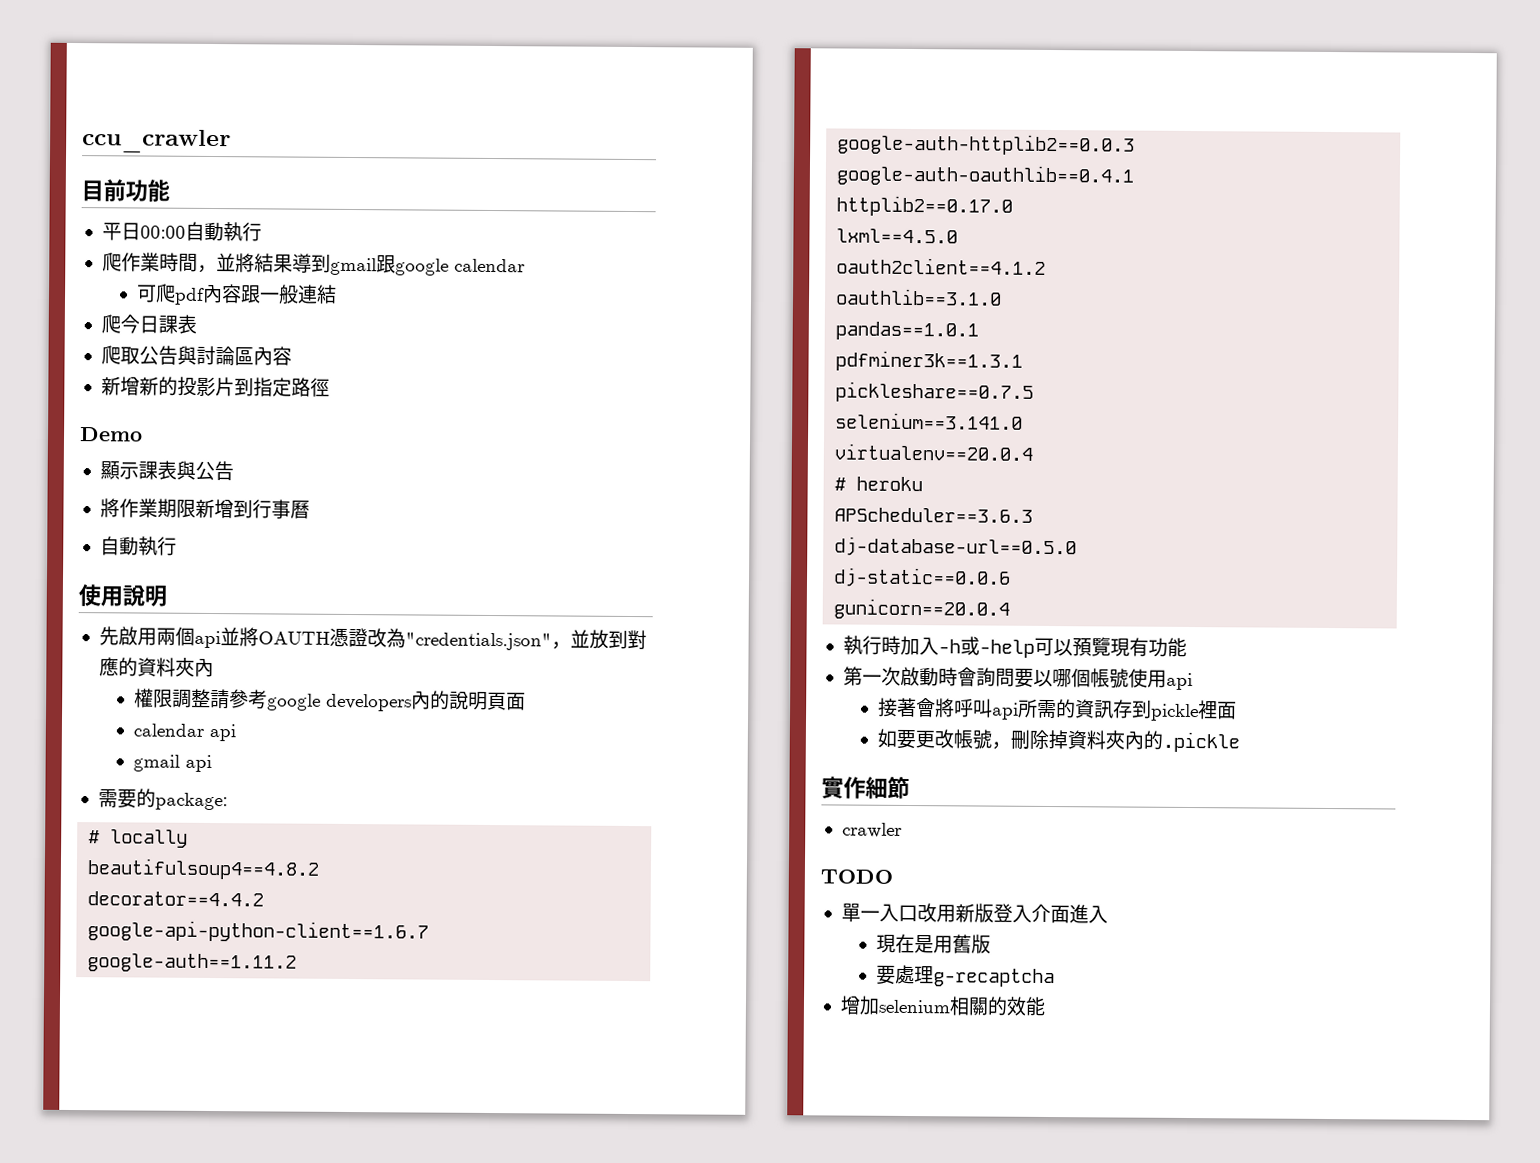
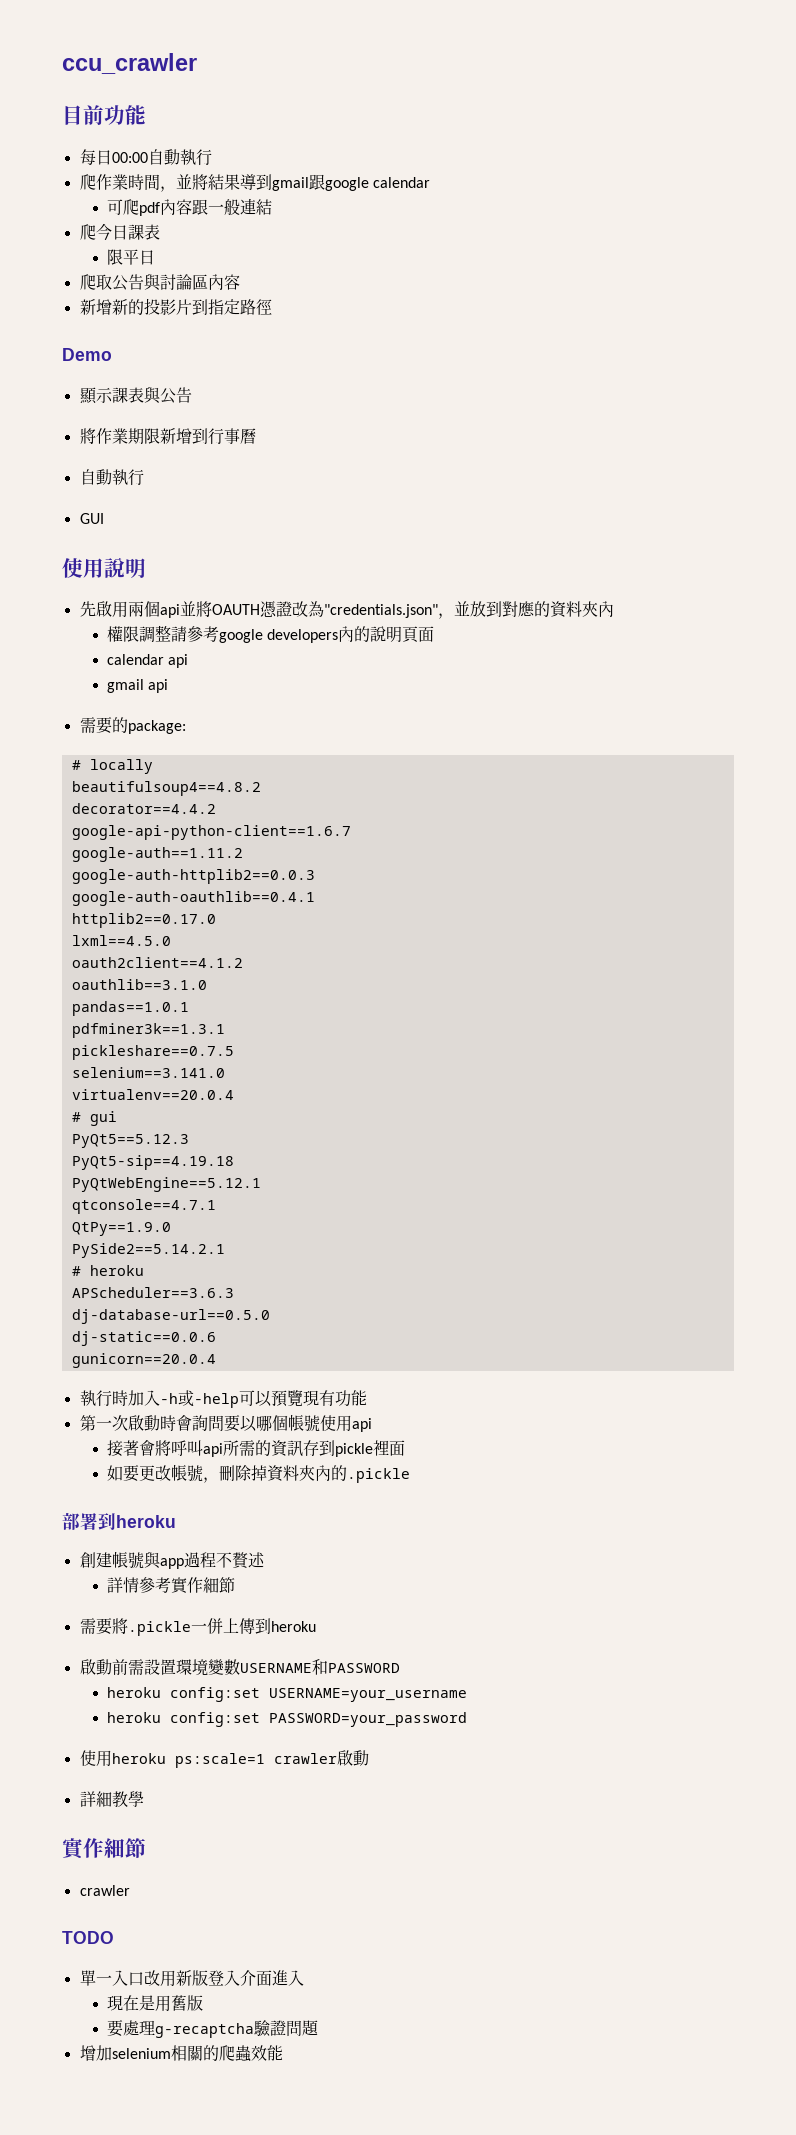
- 平日00:00自動執行
+ 每日00:00自動執行
+ 限平日
+ GUI
+ # gui
+ PyQt5==5.12.3
+ PyQt5-sip==4.19.18
+ PyQtWebEngine==5.12.1
+ qtconsole==4.7.1
+ QtPy==1.9.0
+ PySide2==5.14.2.1
+ 部署到heroku
+ 創建帳號與app過程不贅述
+ 詳情參考實作細節
+ 需要將.pickle一併上傳到heroku
+ 啟動前需設置環境變數USERNAME和PASSWORD
+ heroku config:set USERNAME=your_username
+ heroku config:set PASSWORD=your_password
+ 使用heroku ps:scale=1 crawler啟動
+ 詳細教學
- 要處理g-recaptcha
+ 要處理g-recaptcha驗證問題
- 增加selenium相關的效能
+ 增加selenium相關的爬蟲效能

